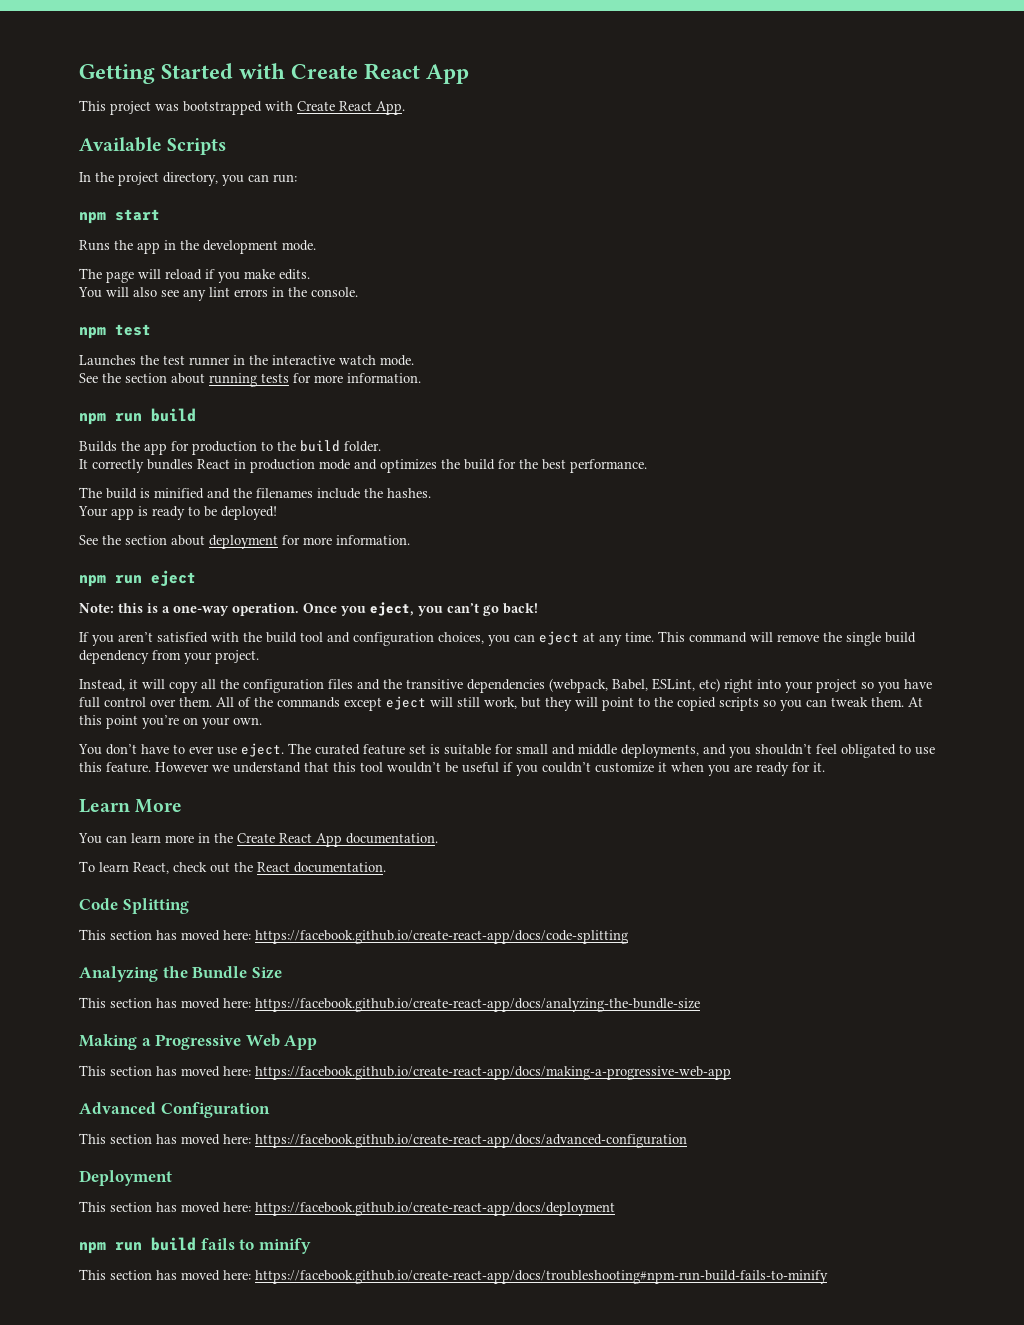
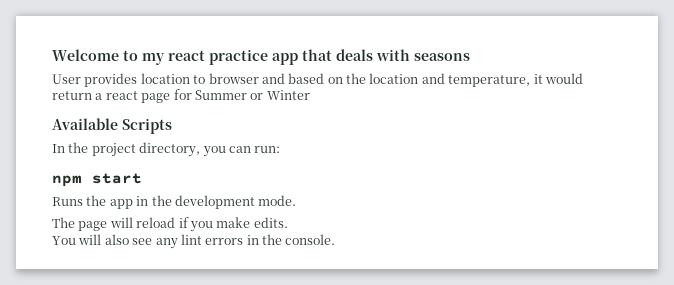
- Getting Started with Create React App
- This project was bootstrapped with Create React App.
+ Welcome to my react practice app that deals with seasons
+ User provides location to browser and based on the location and temperature, it would return a react page for Summer or Winter
- npm test
- Launches the test runner in the interactive watch mode.
- See the section about running tests for more information.
- npm run build
- Builds the app for production to the build folder.
- It correctly bundles React in production mode and optimizes the build for the best performance.
- The build is minified and the filenames include the hashes.
- Your app is ready to be deployed!
- See the section about deployment for more information.
- npm run eject
- Note: this is a one-way operation. Once you eject, you can’t go back!
- If you aren’t satisfied with the build tool and configuration choices, you can eject at any time. This command will remove the single build dependency from your project.
- Instead, it will copy all the configuration files and the transitive dependencies (webpack, Babel, ESLint, etc) right into your project so you have full control over them. All of the commands except eject will still work, but they will point to the copied scripts so you can tweak them. At this point you’re on your own.
- You don’t have to ever use eject. The curated feature set is suitable for small and middle deployments, and you shouldn’t feel obligated to use this feature. However we understand that this tool wouldn’t be useful if you couldn’t customize it when you are ready for it.
- Learn More
- You can learn more in the Create React App documentation.
- To learn React, check out the React documentation.
- Code Splitting
- This section has moved here: https://facebook.github.io/create-react-app/docs/code-splitting
- Analyzing the Bundle Size
- This section has moved here: https://facebook.github.io/create-react-app/docs/analyzing-the-bundle-size
- Making a Progressive Web App
- This section has moved here: https://facebook.github.io/create-react-app/docs/making-a-progressive-web-app
- Advanced Configuration
- This section has moved here: https://facebook.github.io/create-react-app/docs/advanced-configuration
- Deployment
- This section has moved here: https://facebook.github.io/create-react-app/docs/deployment
- npm run build fails to minify
- This section has moved here: https://facebook.github.io/create-react-app/docs/troubleshooting#npm-run-build-fails-to-minify

